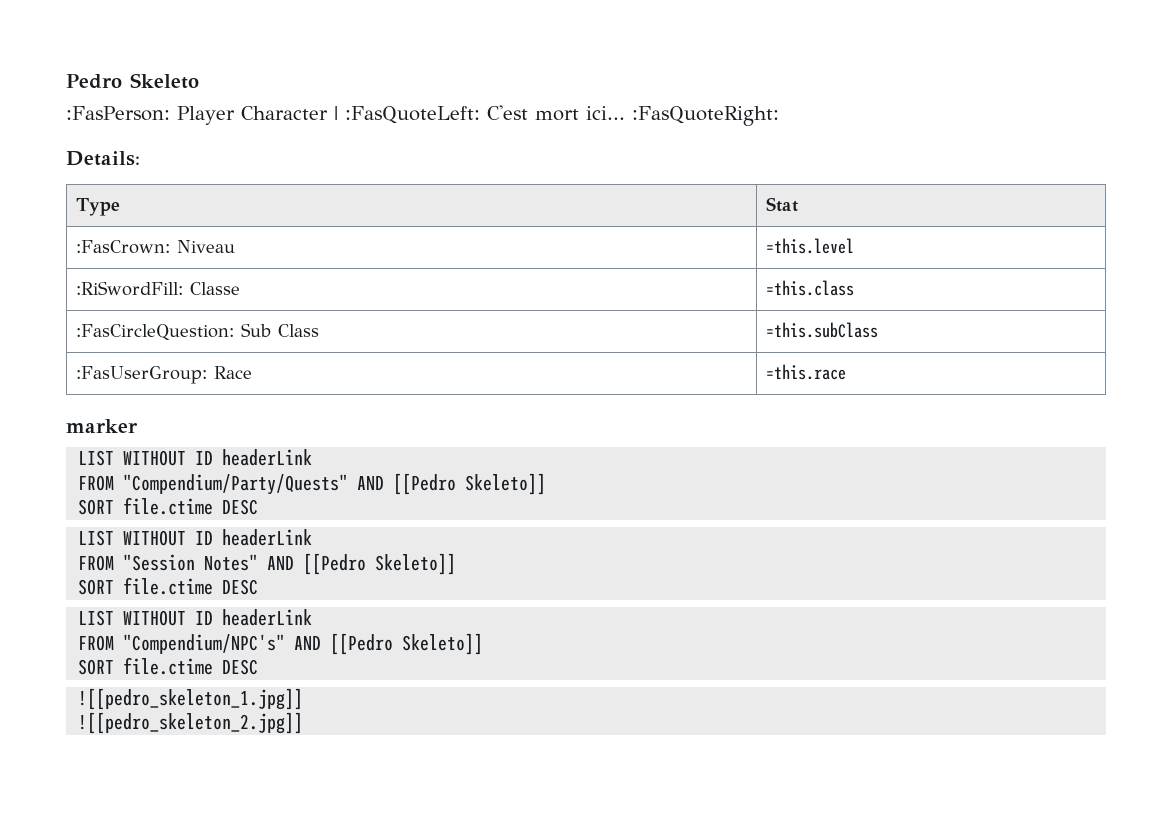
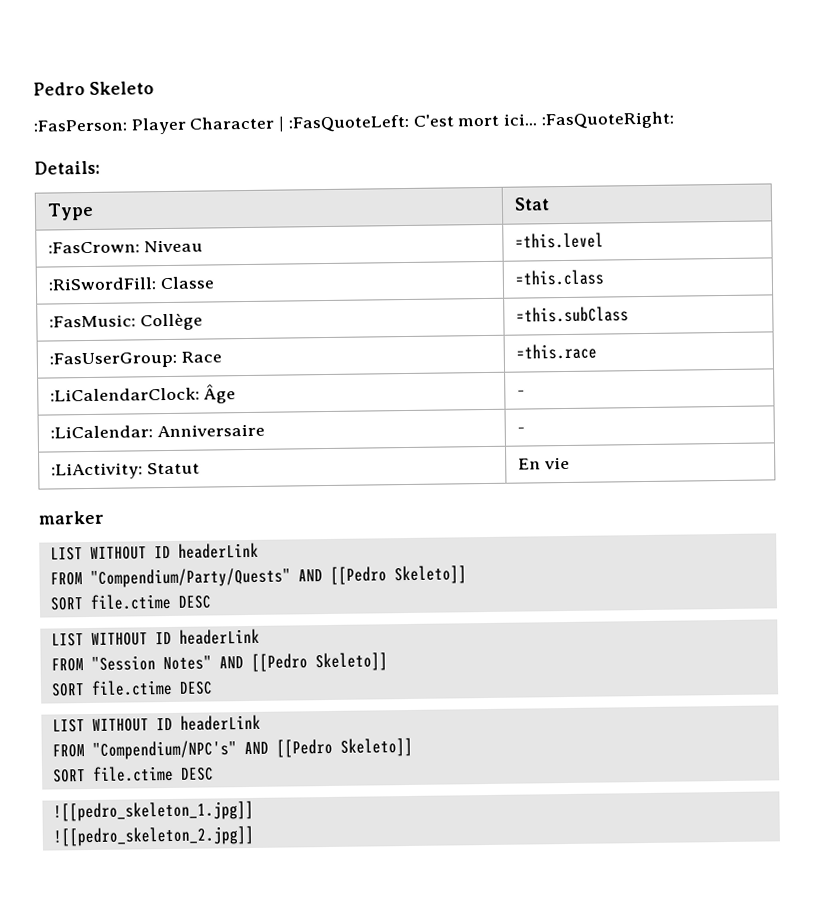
- :FasCircleQuestion: Sub Class | =this.subClass
+ :FasMusic: Collège | =this.subClass
+ :LiCalendarClock: Âge | -
+ :LiCalendar: Anniversaire | -
+ :LiActivity: Statut | En vie

